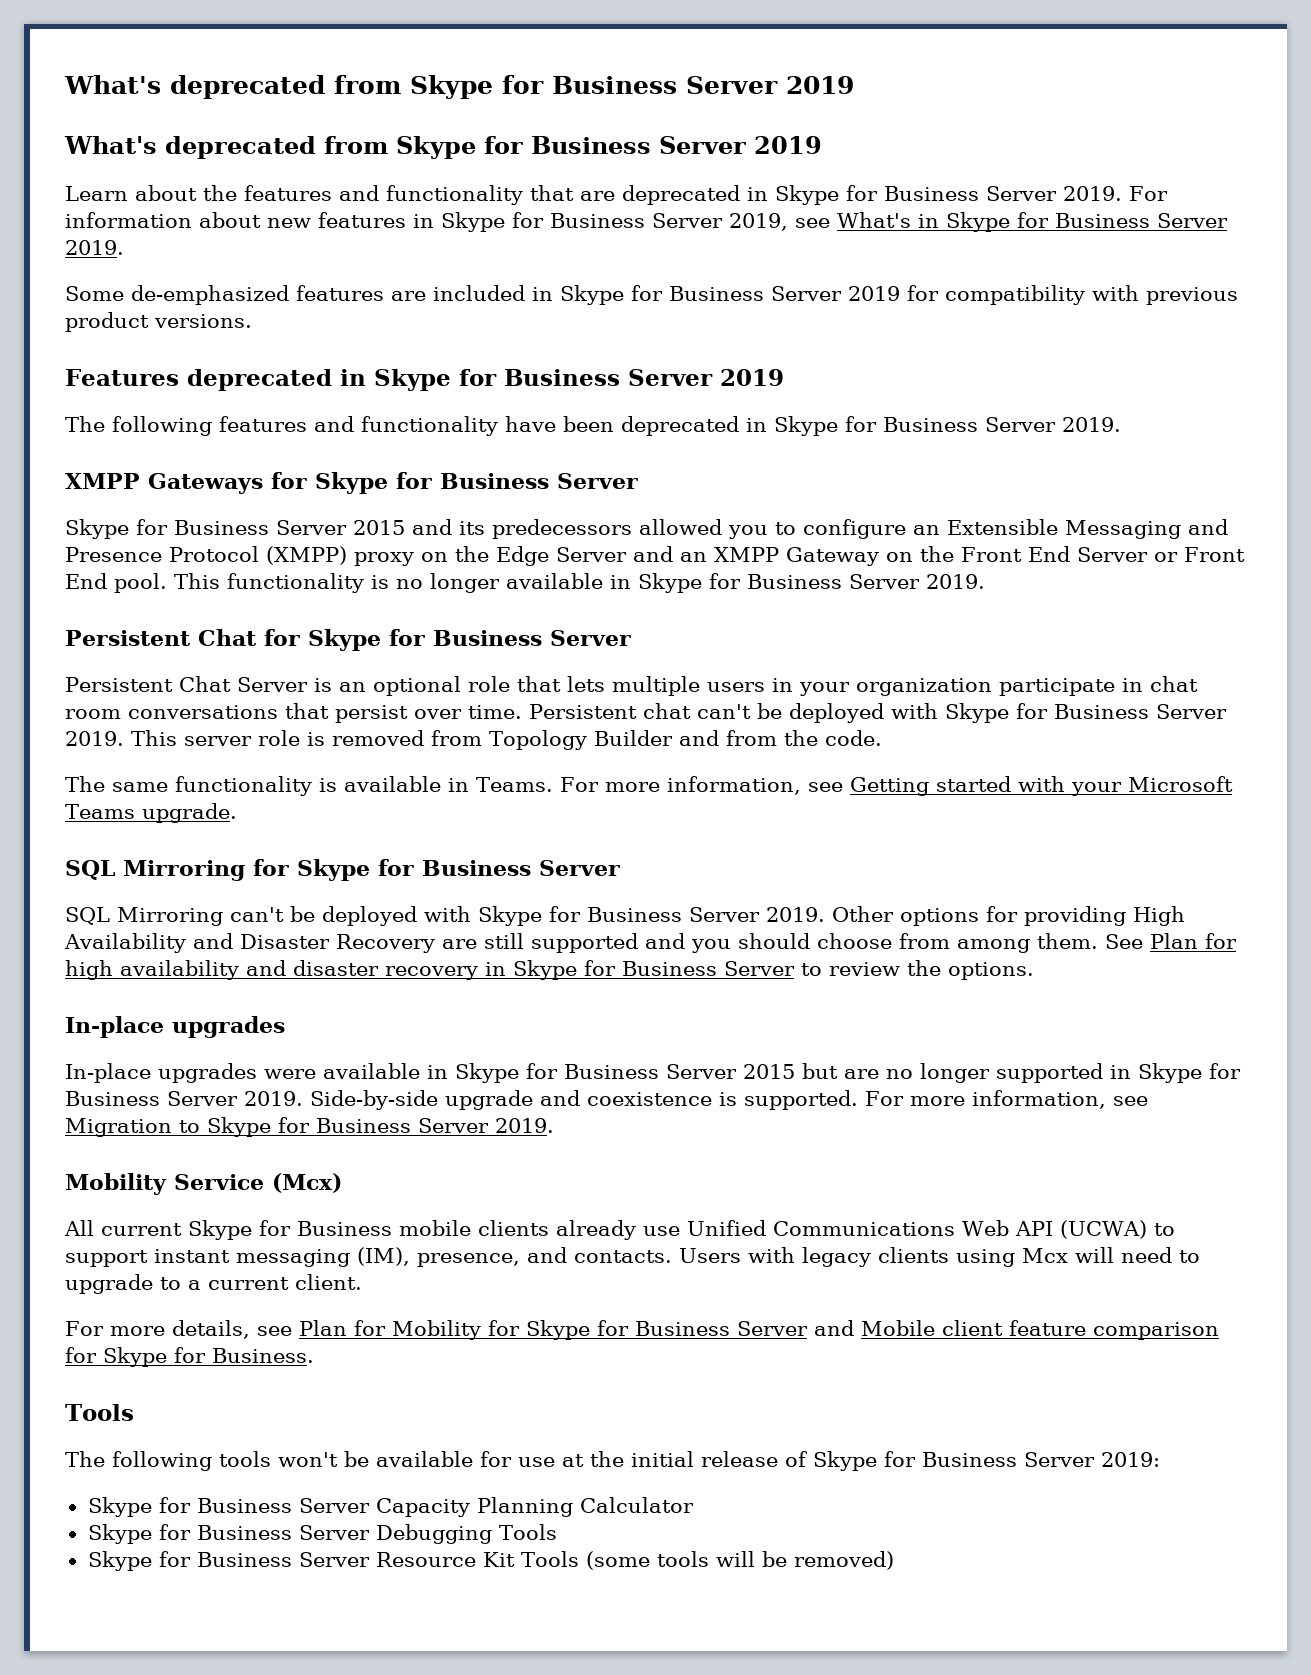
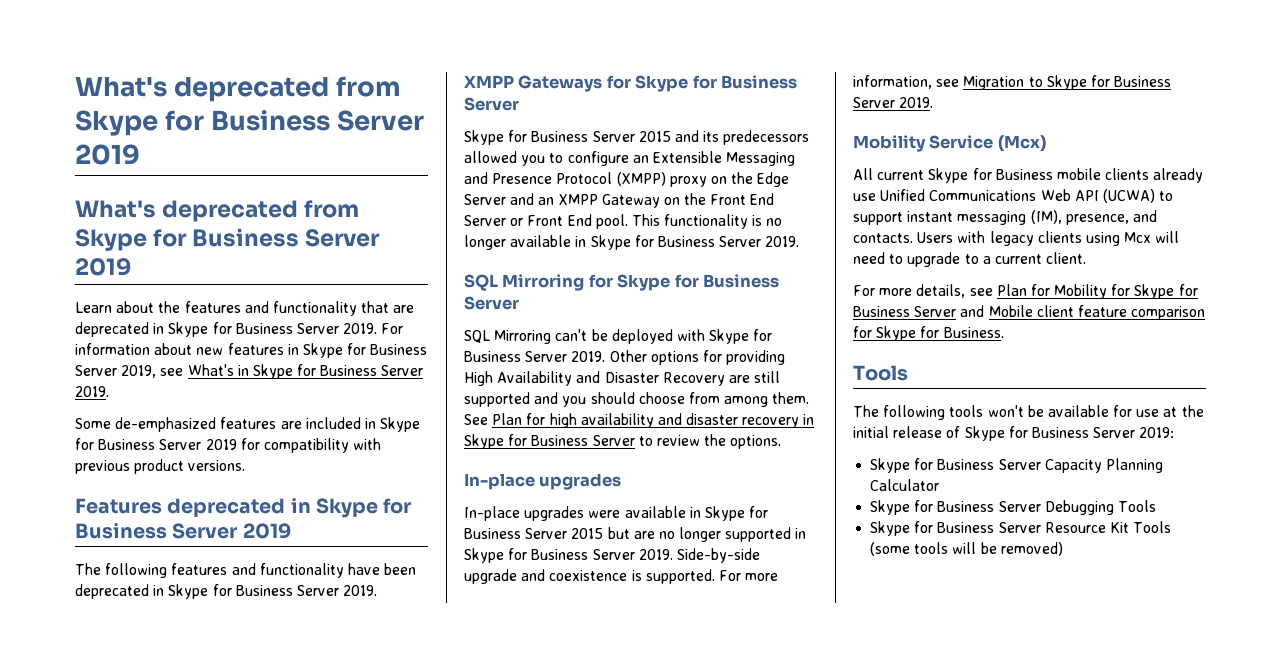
- Persistent Chat for Skype for Business Server
- Persistent Chat Server is an optional role that lets multiple users in your organization participate in chat room conversations that persist over time. Persistent chat can't be deployed with Skype for Business Server 2019. This server role is removed from Topology Builder and from the code.
- The same functionality is available in Teams. For more information, see Getting started with your Microsoft Teams upgrade.

